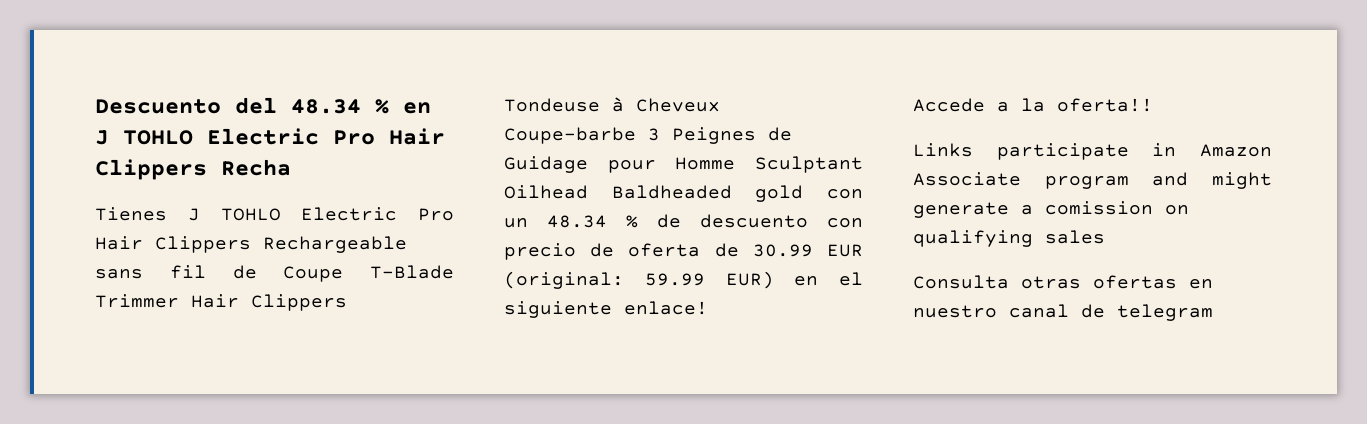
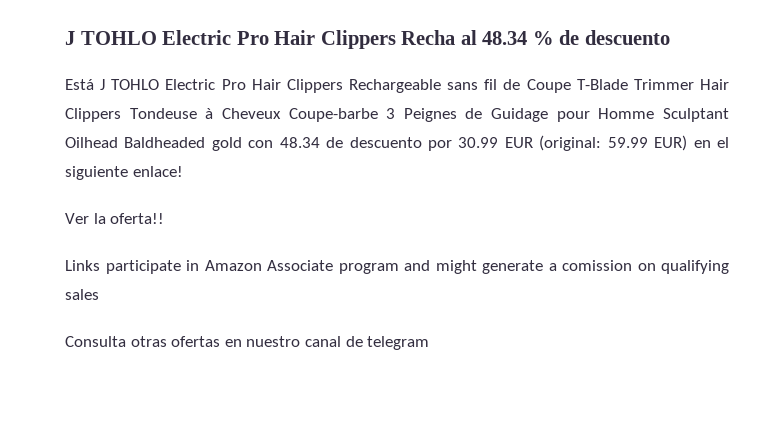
- Descuento del 48.34 % en J TOHLO Electric Pro Hair Clippers Recha
- Tienes J TOHLO Electric Pro Hair Clippers Rechargeable sans fil de Coupe T-Blade Trimmer Hair Clippers Tondeuse à Cheveux Coupe-barbe 3 Peignes de Guidage pour Homme Sculptant Oilhead Baldheaded gold con un 48.34 % de descuento con precio de oferta de 30.99 EUR (original: 59.99 EUR) en el siguiente enlace!
+ J TOHLO Electric Pro Hair Clippers Recha al 48.34 % de descuento
+ Está J TOHLO Electric Pro Hair Clippers Rechargeable sans fil de Coupe T-Blade Trimmer Hair Clippers Tondeuse à Cheveux Coupe-barbe 3 Peignes de Guidage pour Homme Sculptant Oilhead Baldheaded gold con 48.34 de descuento por 30.99 EUR (original: 59.99 EUR) en el siguiente enlace!
- Accede a la oferta!!
+ Ver la oferta!!

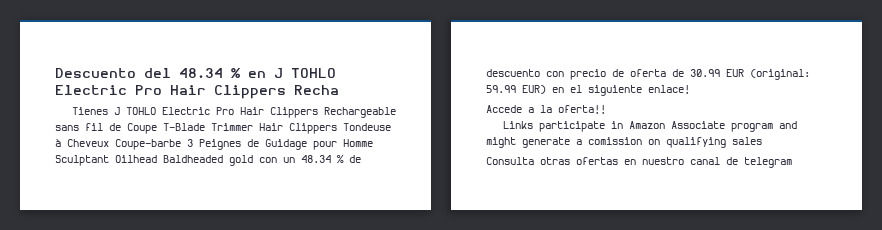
- J TOHLO Electric Pro Hair Clippers Recha al 48.34 % de descuento
- Está J TOHLO Electric Pro Hair Clippers Rechargeable sans fil de Coupe T-Blade Trimmer Hair Clippers Tondeuse à Cheveux Coupe-barbe 3 Peignes de Guidage pour Homme Sculptant Oilhead Baldheaded gold con 48.34 de descuento por 30.99 EUR (original: 59.99 EUR) en el siguiente enlace!
+ Descuento del 48.34 % en J TOHLO Electric Pro Hair Clippers Recha
+ Tienes J TOHLO Electric Pro Hair Clippers Rechargeable sans fil de Coupe T-Blade Trimmer Hair Clippers Tondeuse à Cheveux Coupe-barbe 3 Peignes de Guidage pour Homme Sculptant Oilhead Baldheaded gold con un 48.34 % de descuento con precio de oferta de 30.99 EUR (original: 59.99 EUR) en el siguiente enlace!
- Ver la oferta!!
+ Accede a la oferta!!

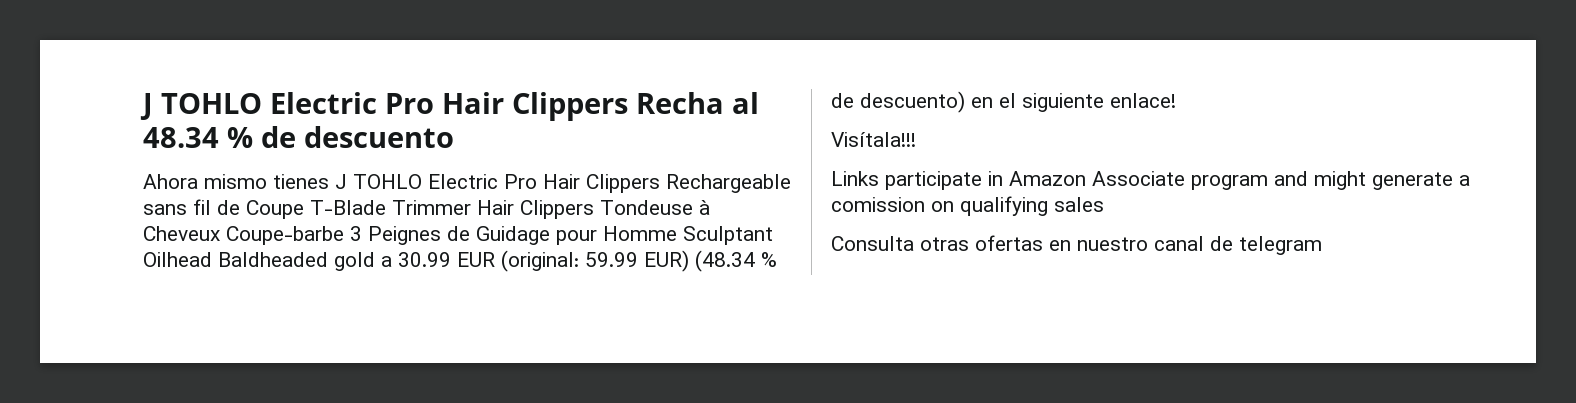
- Descuento del 48.34 % en J TOHLO Electric Pro Hair Clippers Recha
- Tienes J TOHLO Electric Pro Hair Clippers Rechargeable sans fil de Coupe T-Blade Trimmer Hair Clippers Tondeuse à Cheveux Coupe-barbe 3 Peignes de Guidage pour Homme Sculptant Oilhead Baldheaded gold con un 48.34 % de descuento con precio de oferta de 30.99 EUR (original: 59.99 EUR) en el siguiente enlace!
+ J TOHLO Electric Pro Hair Clippers Recha al 48.34 % de descuento
+ Ahora mismo tienes J TOHLO Electric Pro Hair Clippers Rechargeable sans fil de Coupe T-Blade Trimmer Hair Clippers Tondeuse à Cheveux Coupe-barbe 3 Peignes de Guidage pour Homme Sculptant Oilhead Baldheaded gold a 30.99 EUR (original: 59.99 EUR) (48.34 % de descuento) en el siguiente enlace!
- Accede a la oferta!!
+ Visítala!!!

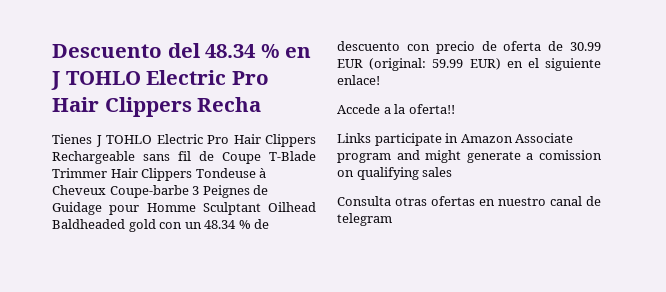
- J TOHLO Electric Pro Hair Clippers Recha al 48.34 % de descuento
- Ahora mismo tienes J TOHLO Electric Pro Hair Clippers Rechargeable sans fil de Coupe T-Blade Trimmer Hair Clippers Tondeuse à Cheveux Coupe-barbe 3 Peignes de Guidage pour Homme Sculptant Oilhead Baldheaded gold a 30.99 EUR (original: 59.99 EUR) (48.34 % de descuento) en el siguiente enlace!
+ Descuento del 48.34 % en J TOHLO Electric Pro Hair Clippers Recha
+ Tienes J TOHLO Electric Pro Hair Clippers Rechargeable sans fil de Coupe T-Blade Trimmer Hair Clippers Tondeuse à Cheveux Coupe-barbe 3 Peignes de Guidage pour Homme Sculptant Oilhead Baldheaded gold con un 48.34 % de descuento con precio de oferta de 30.99 EUR (original: 59.99 EUR) en el siguiente enlace!
- Visítala!!!
+ Accede a la oferta!!

